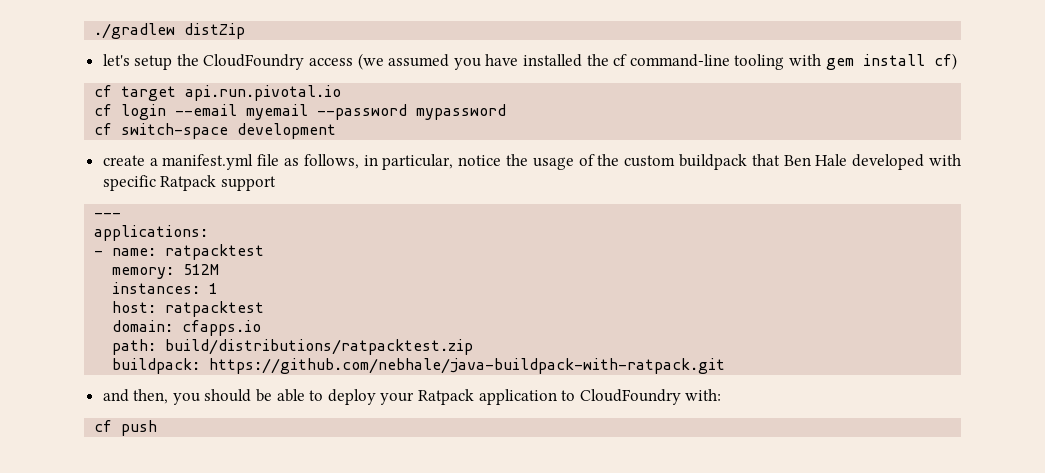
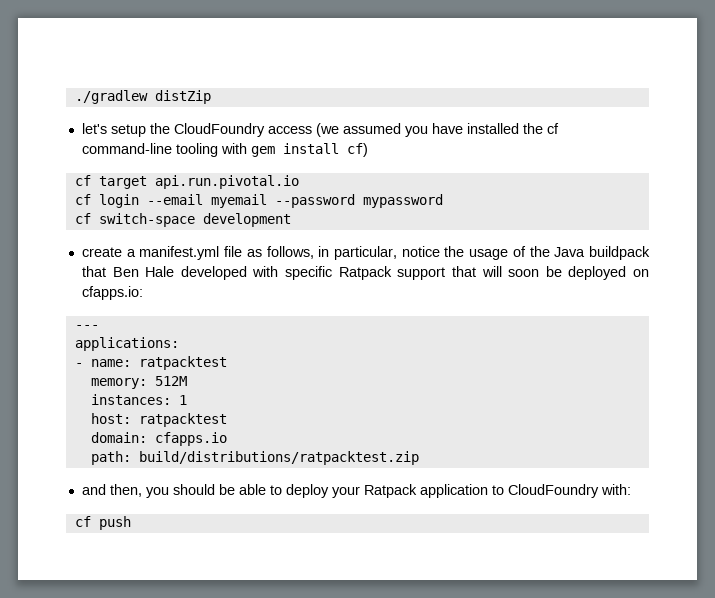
- create a manifest.yml file as follows, in particular, notice the usage of the custom buildpack that Ben Hale developed with specific Ratpack support
+ create a manifest.yml file as follows, in particular, notice the usage of the Java buildpack that Ben Hale developed with specific Ratpack support that will soon be deployed on cfapps.io:
- buildpack: https://github.com/nebhale/java-buildpack-with-ratpack.git

